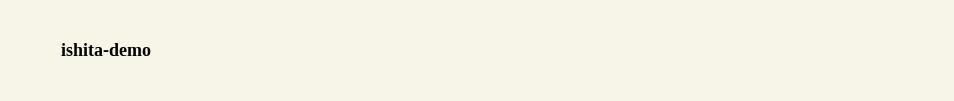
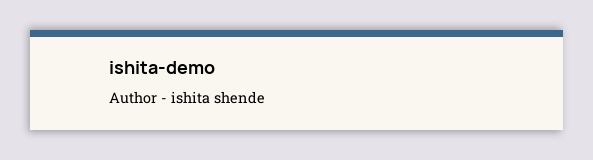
+ Author - ishita shende

